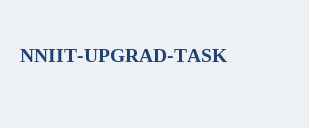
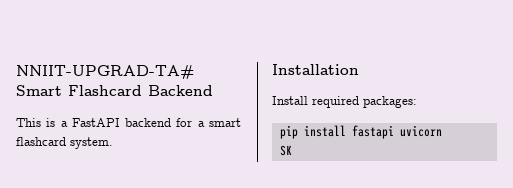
- NNIIT-UPGRAD-TASK
+ NNIIT-UPGRAD-TA# Smart Flashcard Backend
+ This is a FastAPI backend for a smart flashcard system.
+ Installation
+ Install required packages:
+ pip install fastapi uvicorn
+ SK

